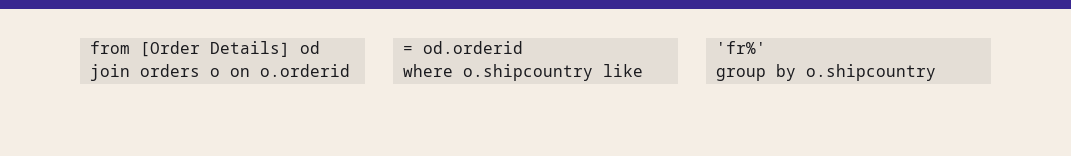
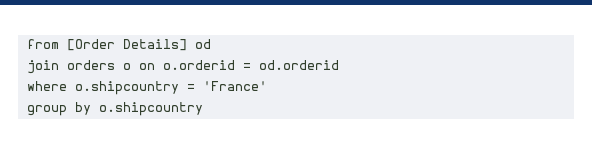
- where o.shipcountry like 'fr%'
+ where o.shipcountry = 'France'

